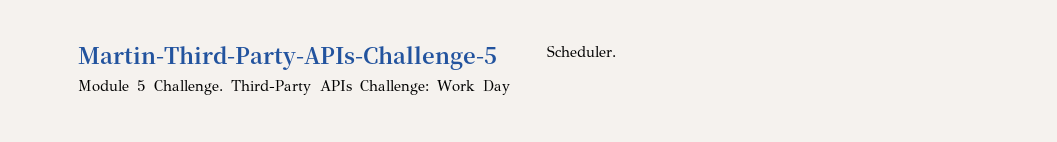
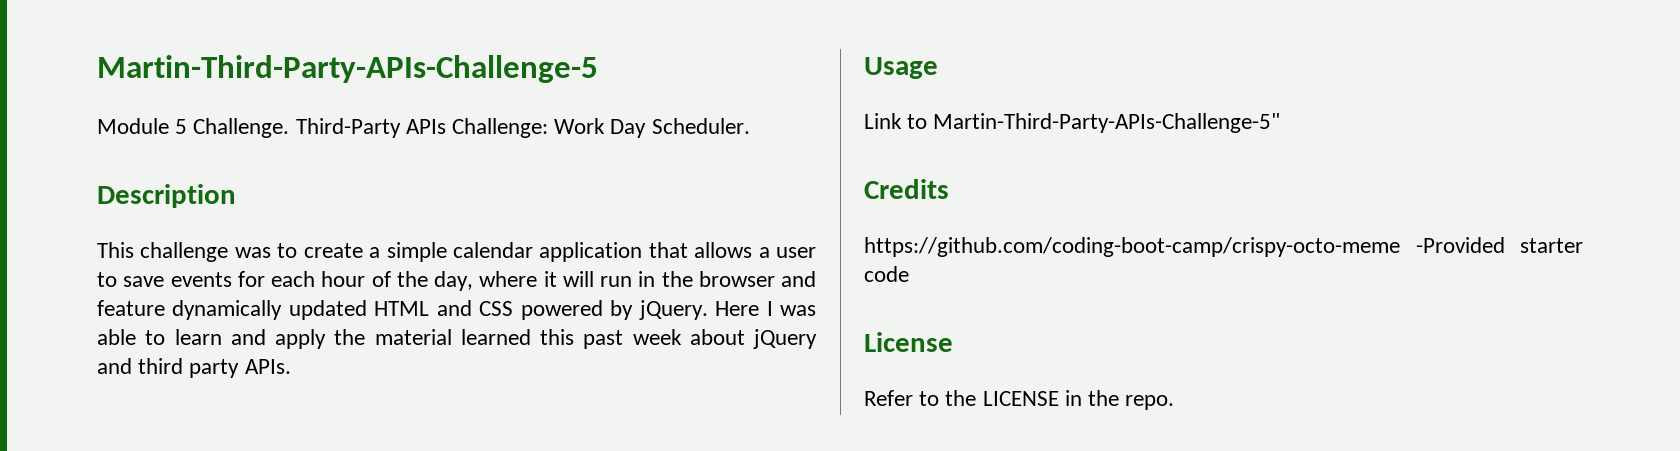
+ Description
+ This challenge was to create a simple calendar application that allows a user to save events for each hour of the day, where it will run in the browser and feature dynamically updated HTML and CSS powered by jQuery. Here I was able to learn and apply the material learned this past week about jQuery and third party APIs.
+ Usage
+ Link to Martin-Third-Party-APIs-Challenge-5"
+ Credits
+ https://github.com/coding-boot-camp/crispy-octo-meme -Provided starter code
+ License
+ Refer to the LICENSE in the repo.

